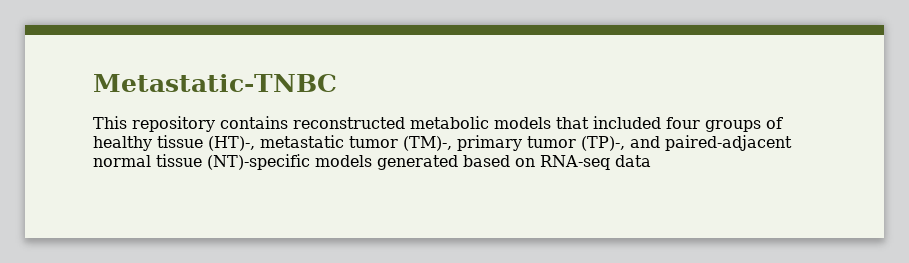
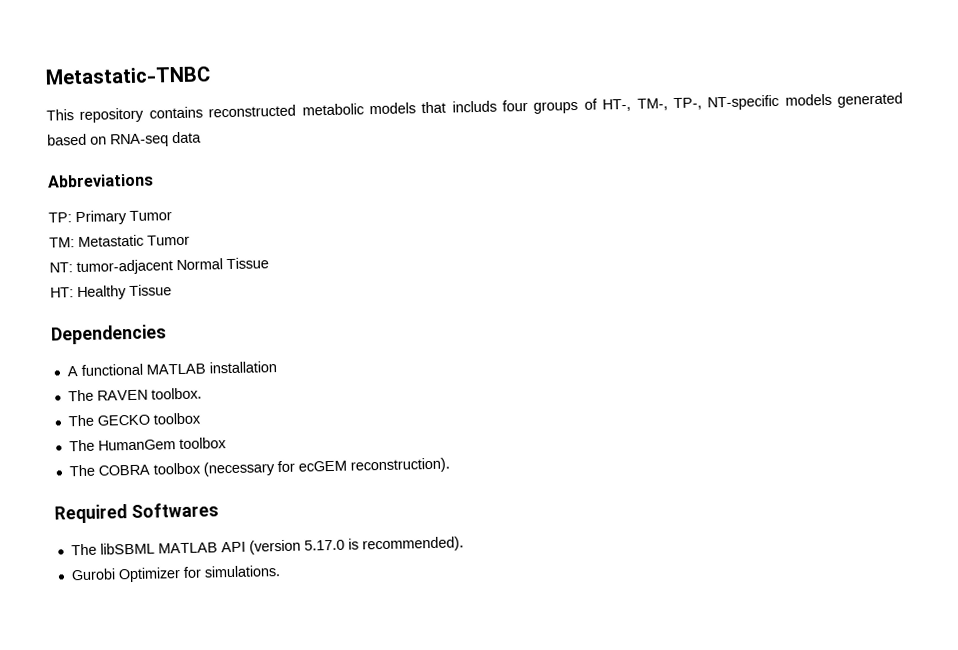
- This repository contains reconstructed metabolic models that included four groups of healthy tissue (HT)-, metastatic tumor (TM)-, primary tumor (TP)-, and paired-adjacent normal tissue (NT)-specific models generated based on RNA-seq data
+ This repository contains reconstructed metabolic models that includs four groups of HT-, TM-, TP-, NT-specific models generated based on RNA-seq data
+ Abbreviations
+ TP: Primary Tumor
+ TM: Metastatic Tumor
+ NT: tumor-adjacent Normal Tissue
+ HT: Healthy Tissue
+ Dependencies
+ A functional MATLAB installation
+ The RAVEN toolbox.
+ The GECKO toolbox
+ The HumanGem toolbox
+ The COBRA toolbox (necessary for ecGEM reconstruction).
+ Required Softwares
+ The libSBML MATLAB API (version 5.17.0 is recommended).
+ Gurobi Optimizer for simulations.

